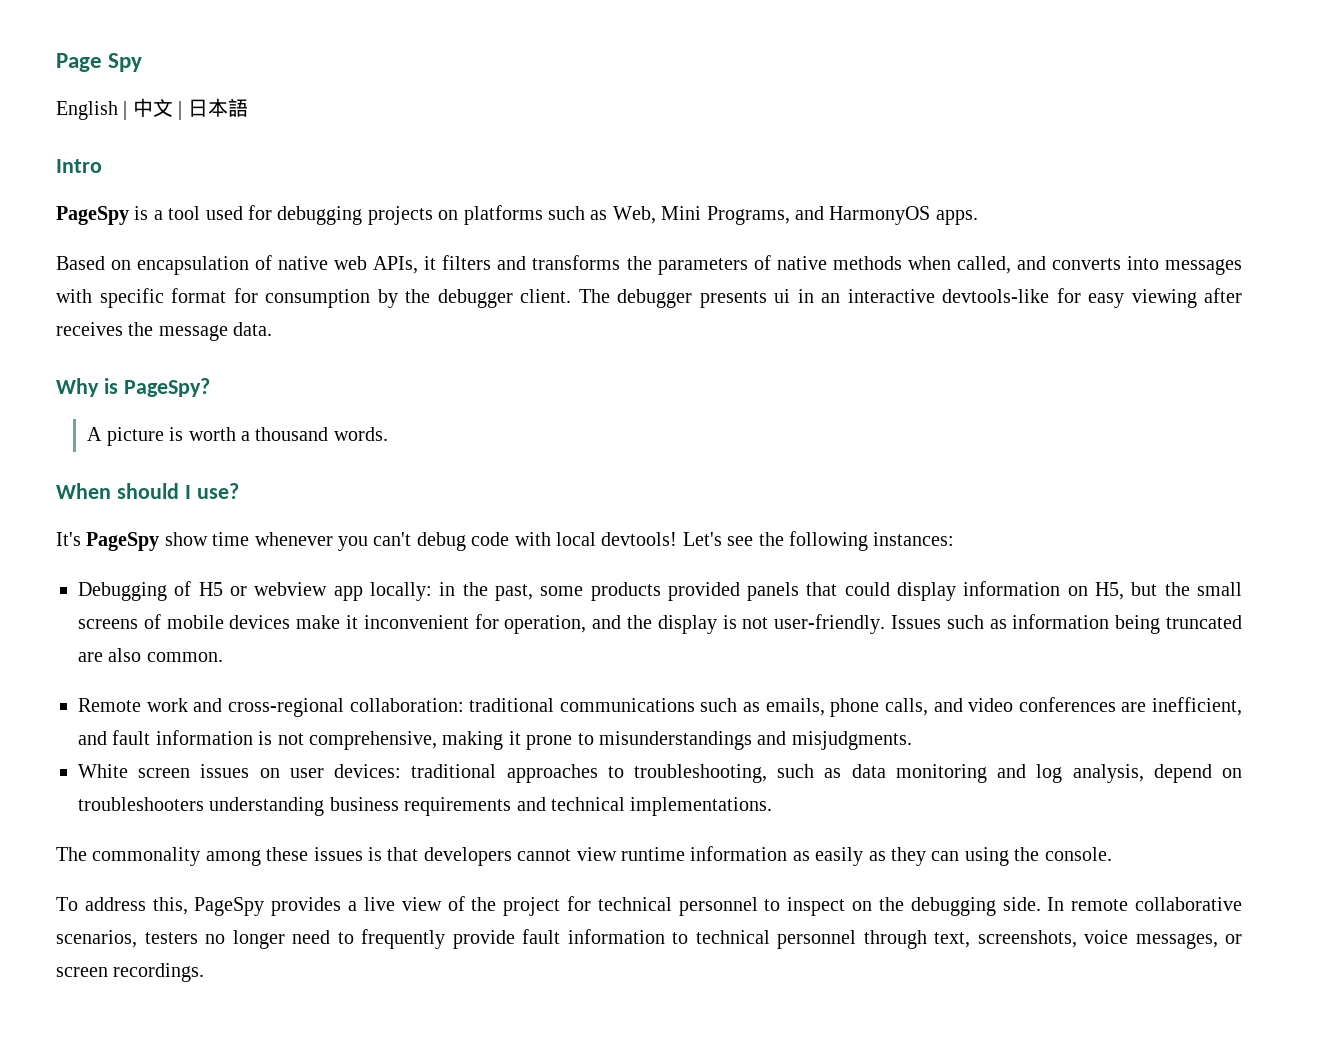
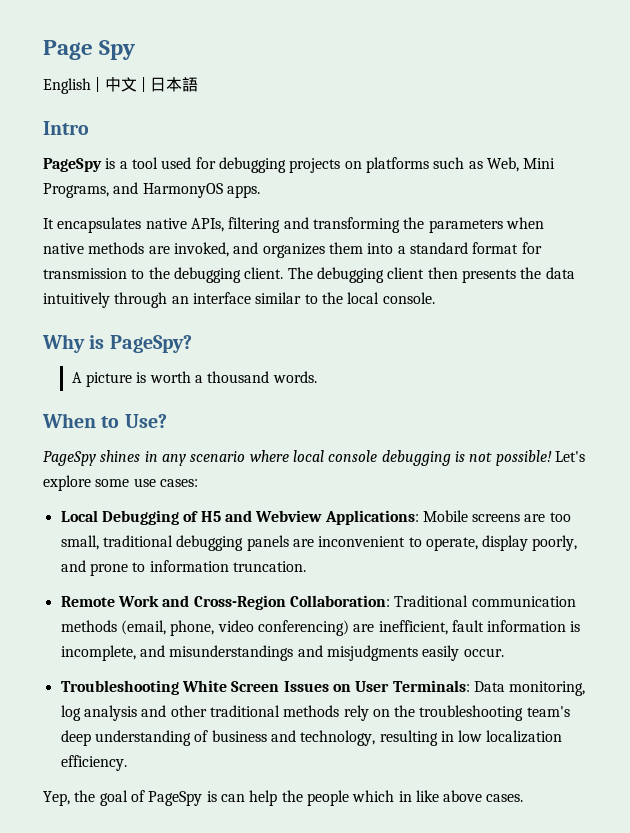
- Based on encapsulation of native web APIs, it filters and transforms the parameters of native methods when called, and converts into messages with specific format for consumption by the debugger client. The debugger presents ui in an interactive devtools-like for easy viewing after receives the message data.
+ It encapsulates native APIs, filtering and transforming the parameters when native methods are invoked, and organizes them into a standard format for transmission to the debugging client. The debugging client then presents the data intuitively through an interface similar to the local console.
- When should I use?
- It's PageSpy show time whenever you can't debug code with local devtools! Let's see the following instances:
- Debugging of H5 or webview app locally: in the past, some products provided panels that could display information on H5, but the small screens of mobile devices make it inconvenient for operation, and the display is not user-friendly. Issues such as information being truncated are also common.
- Remote work and cross-regional collaboration: traditional communications such as emails, phone calls, and video conferences are inefficient, and fault information is not comprehensive, making it prone to misunderstandings and misjudgments.
- White screen issues on user devices: traditional approaches to troubleshooting, such as data monitoring and log analysis, depend on troubleshooters understanding business requirements and technical implementations.
- The commonality among these issues is that developers cannot view runtime information as easily as they can using the console.
- To address this, PageSpy provides a live view of the project for technical personnel to inspect on the debugging side. In remote collaborative scenarios, testers no longer need to frequently provide fault information to technical personnel through text, screenshots, voice messages, or screen recordings.
+ When to Use?
+ PageSpy shines in any scenario where local console debugging is not possible! Let's explore some use cases:
+ Local Debugging of H5 and Webview Applications: Mobile screens are too small, traditional debugging panels are inconvenient to operate, display poorly, and prone to information truncation.
+ Remote Work and Cross-Region Collaboration: Traditional communication methods (email, phone, video conferencing) are inefficient, fault information is incomplete, and misunderstandings and misjudgments easily occur.
+ Troubleshooting White Screen Issues on User Terminals: Data monitoring, log analysis and other traditional methods rely on the troubleshooting team's deep understanding of business and technology, resulting in low localization efficiency.
+ Yep, the goal of PageSpy is can help the people which in like above cases.

